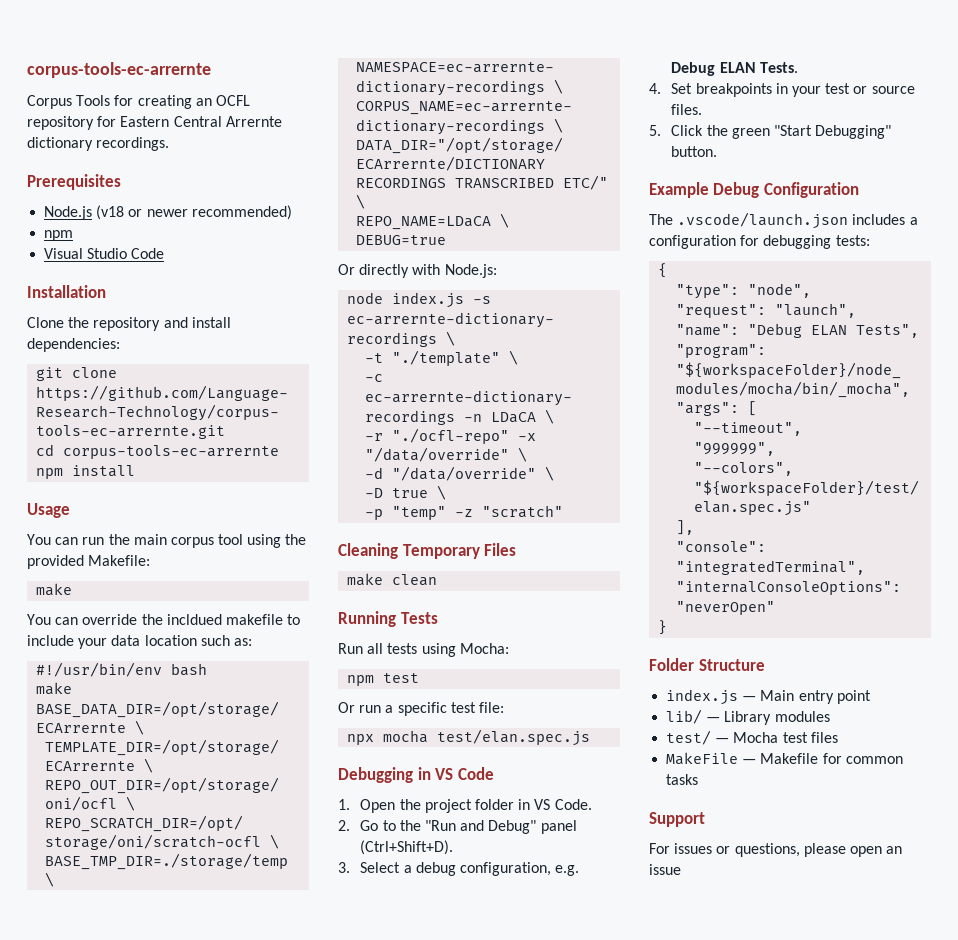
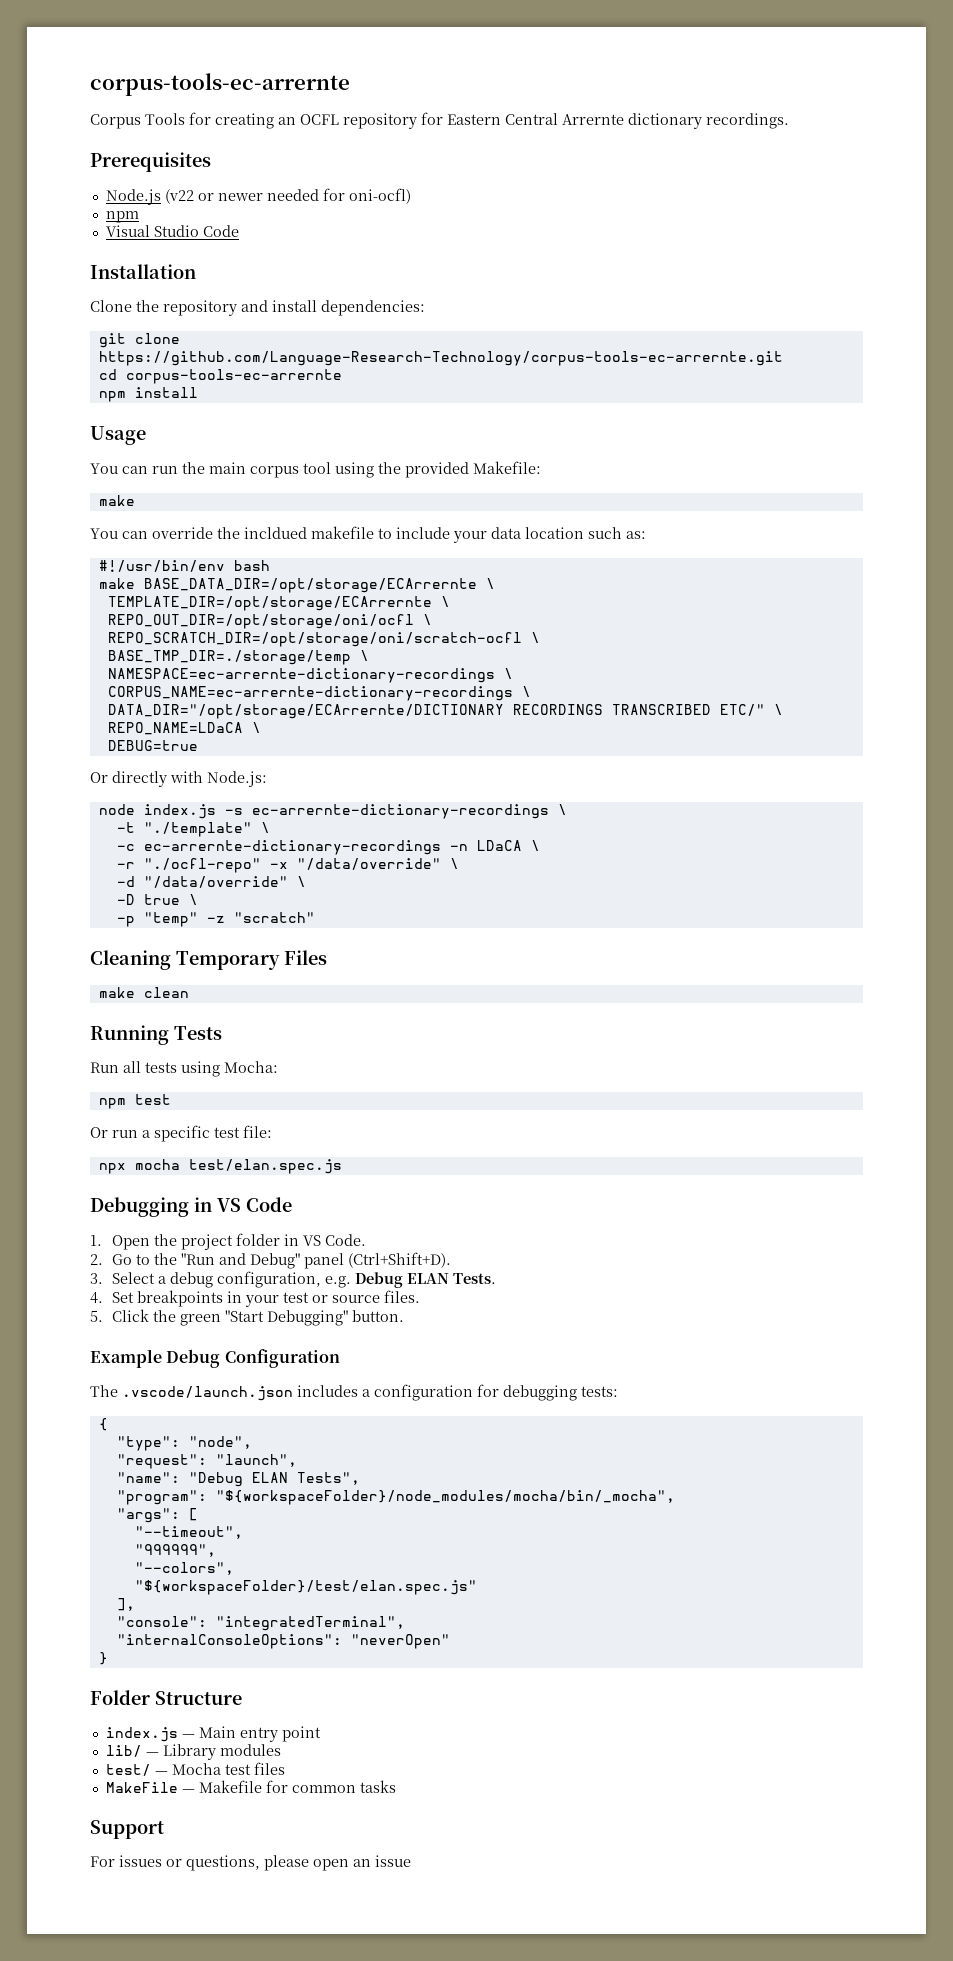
- Node.js (v18 or newer recommended)
+ Node.js (v22 or newer needed for oni-ocfl)

